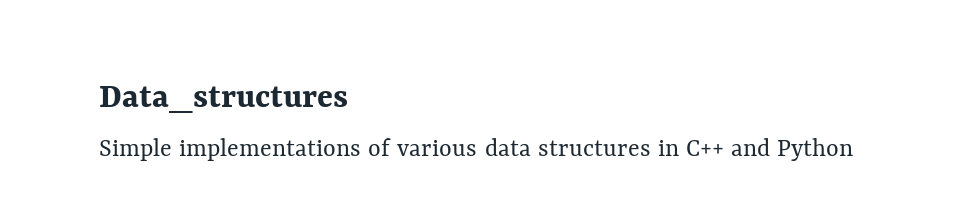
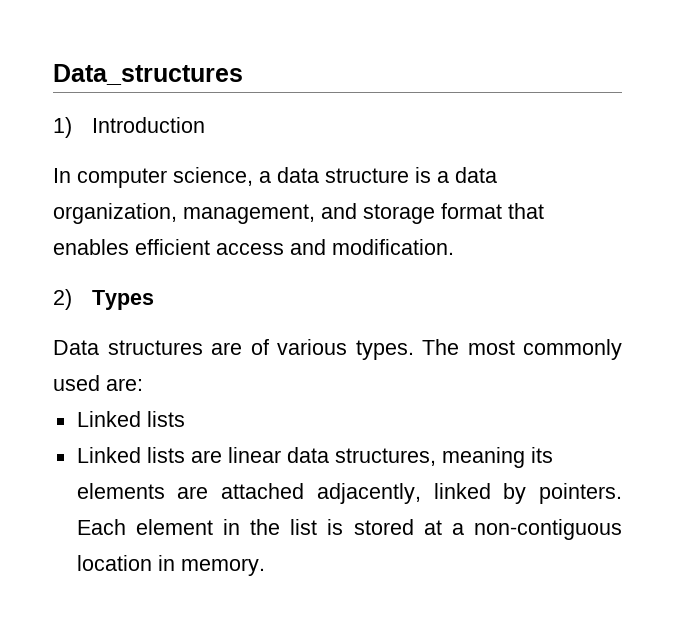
- Simple implementations of various data structures in C++ and Python
+ 1) Introduction
+ In computer science, a data structure is a data organization, management, and storage format that enables efficient access and modification.
+ 2) Types
+ Data structures are of various types. The most commonly used are:
+ Linked lists
+ Linked lists are linear data structures, meaning its elements are attached adjacently, linked by pointers. Each element in the list is stored at a non-contiguous location in memory.

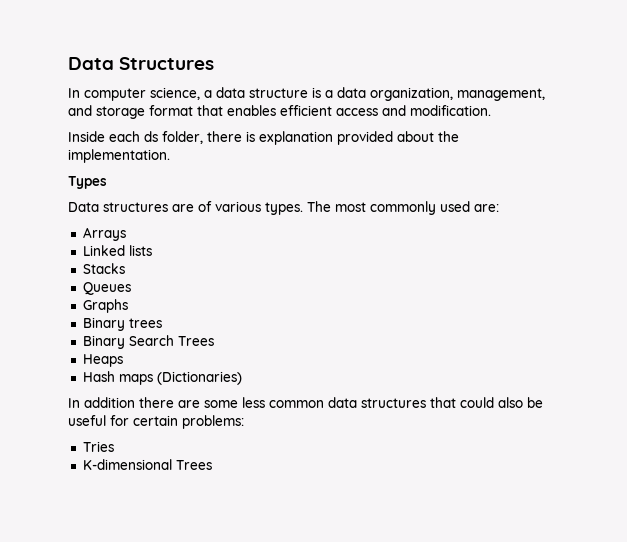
- Data_structures
- 1) Introduction
+ Data Structures
- 2) Types
+ Inside each ds folder, there is explanation provided about the implementation.
+ Types
+ Arrays
- Linked lists are linear data structures, meaning its elements are attached adjacently, linked by pointers. Each element in the list is stored at a non-contiguous location in memory.
+ Stacks
+ Queues
+ Graphs
+ Binary trees
+ Binary Search Trees
+ Heaps
+ Hash maps (Dictionaries)
+ In addition there are some less common data structures that could also be useful for certain problems:
+ Tries
+ K-dimensional Trees

